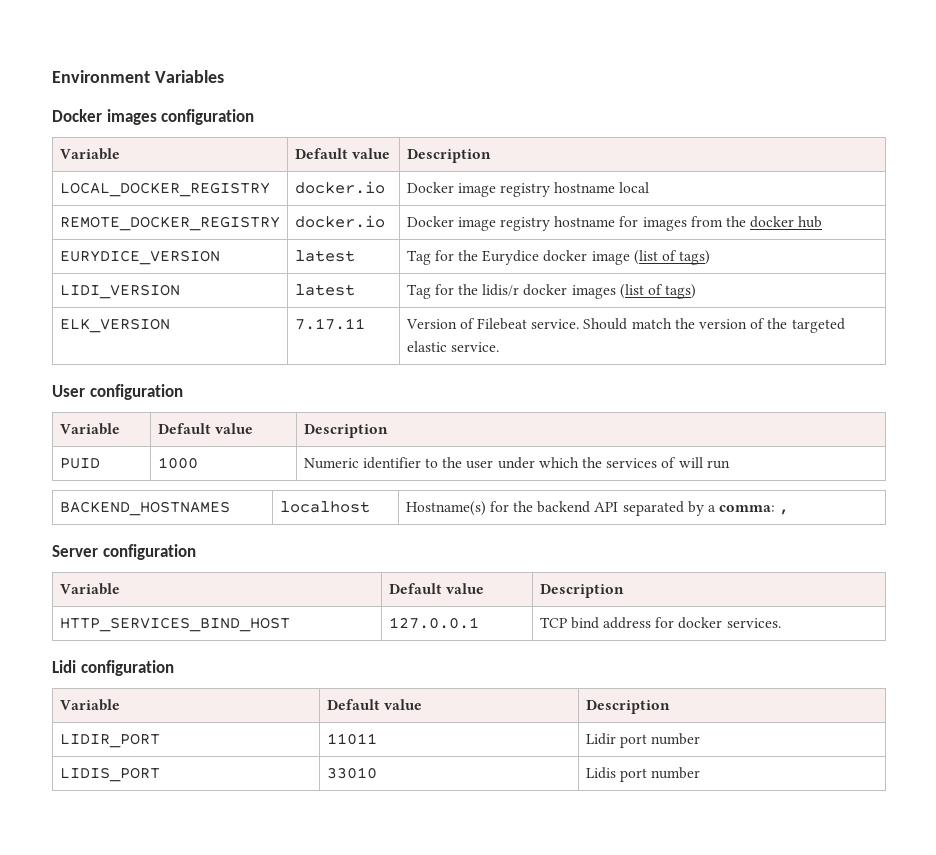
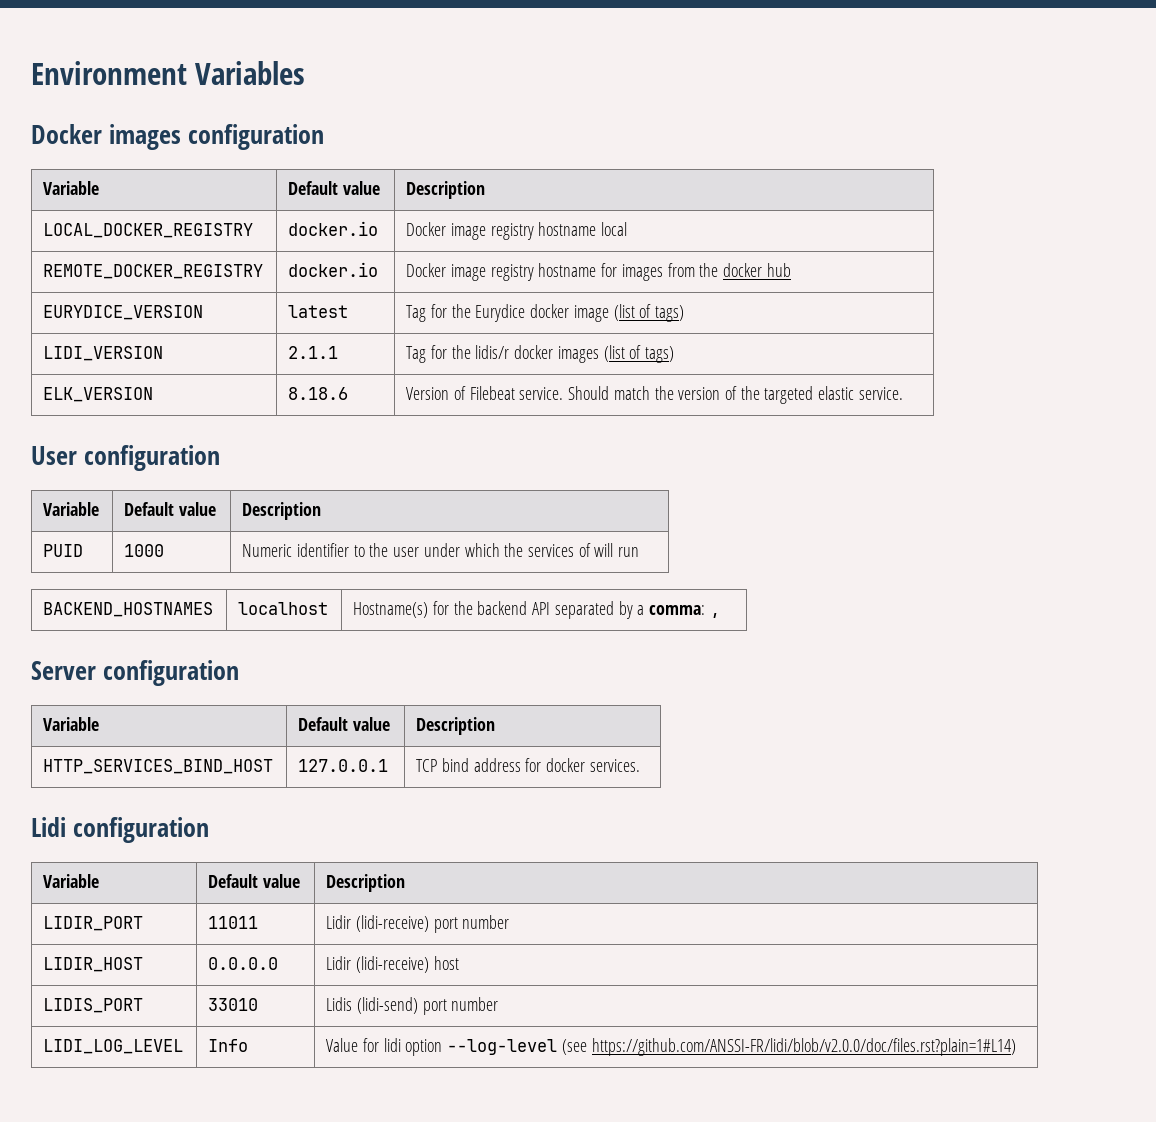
- LIDI_VERSION | latest | Tag for the lidis/r docker images (list of tags)
+ LIDI_VERSION | 2.1.1 | Tag for the lidis/r docker images (list of tags)
- ELK_VERSION | 7.17.11 | Version of Filebeat service. Should match the version of the targeted elastic service.
+ ELK_VERSION | 8.18.6 | Version of Filebeat service. Should match the version of the targeted elastic service.
- LIDIR_PORT | 11011 | Lidir port number
+ LIDIR_PORT | 11011 | Lidir (lidi-receive) port number
+ LIDIR_HOST | 0.0.0.0 | Lidir (lidi-receive) host
- LIDIS_PORT | 33010 | Lidis port number
+ LIDIS_PORT | 33010 | Lidis (lidi-send) port number
+ LIDI_LOG_LEVEL | Info | Value for lidi option --log-level (see https://github.com/ANSSI-FR/lidi/blob/v2.0.0/doc/files.rst?plain=1#L14)

